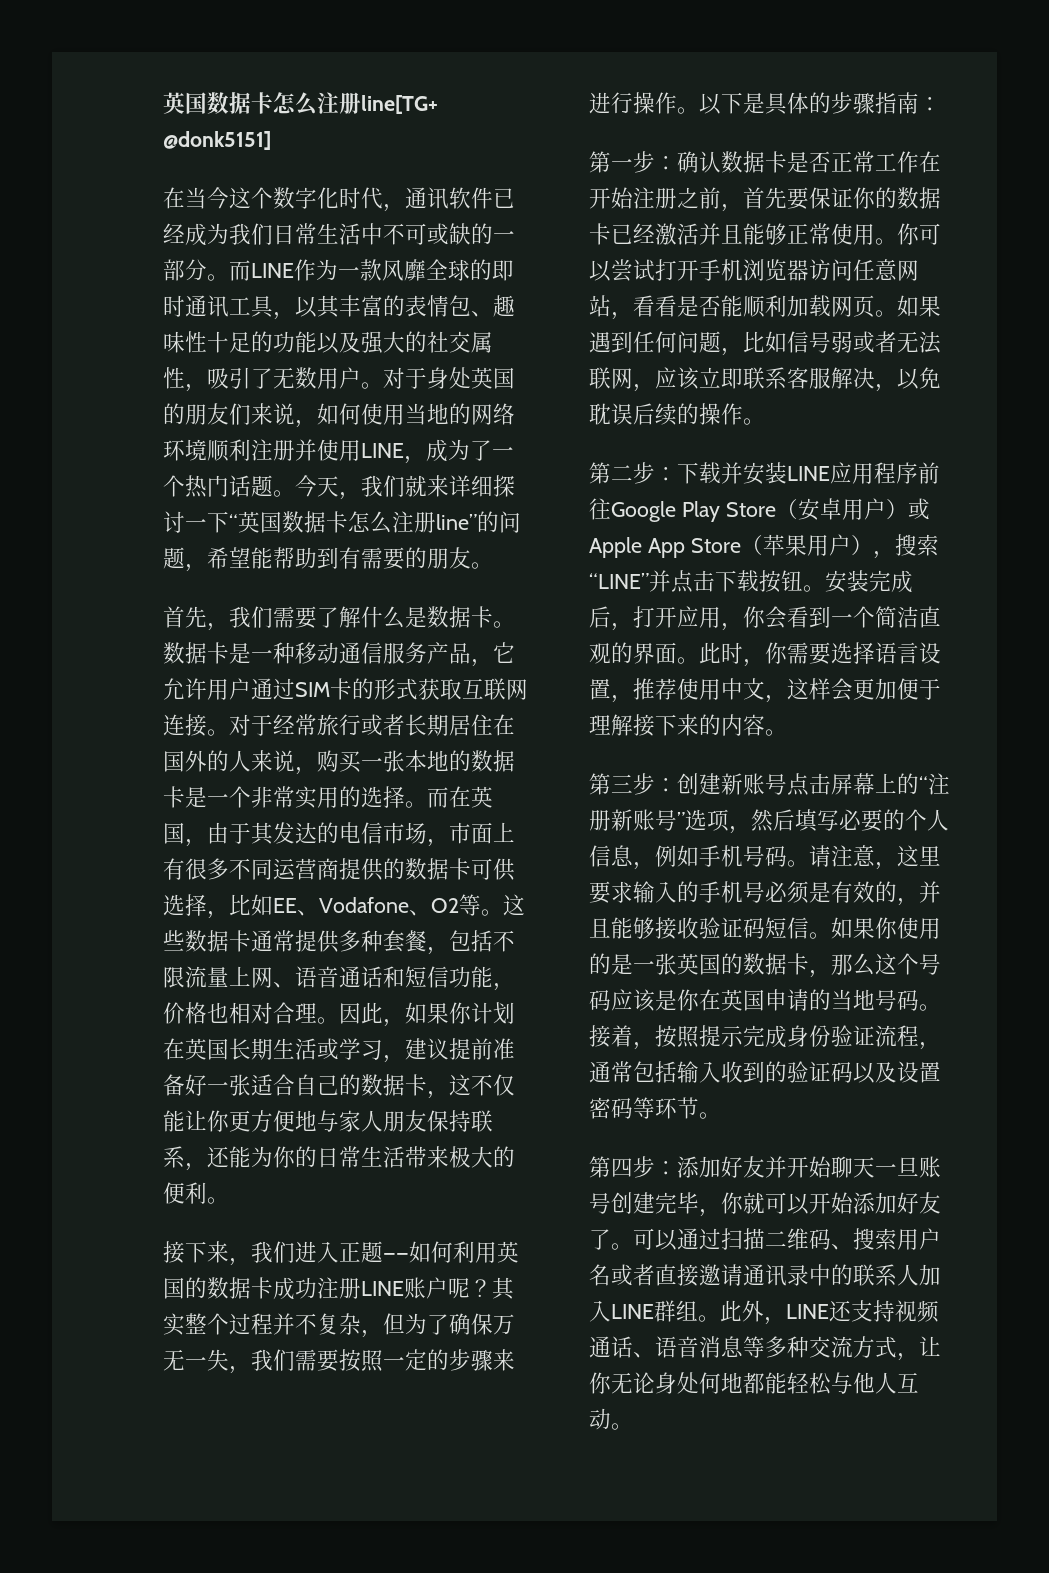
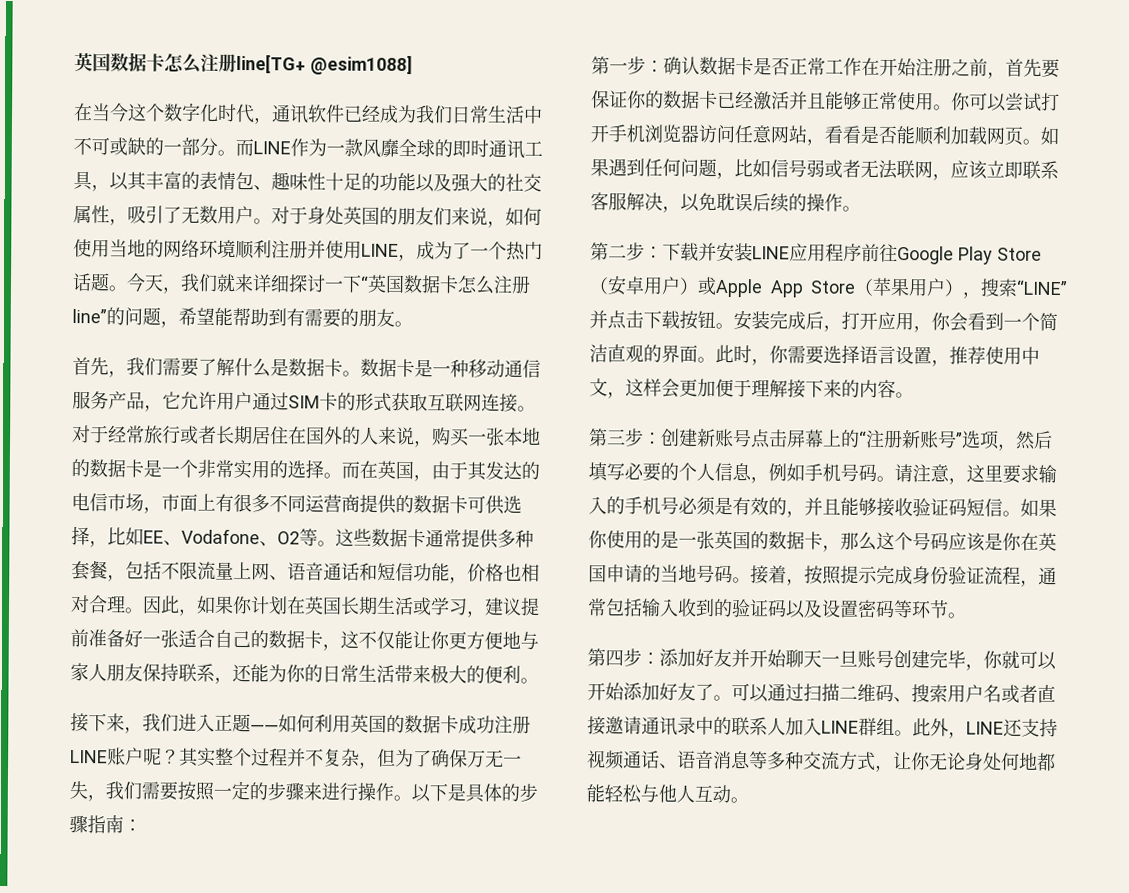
- 英国数据卡怎么注册line[TG+ @donk5151]
+ 英国数据卡怎么注册line[TG+ @esim1088]

